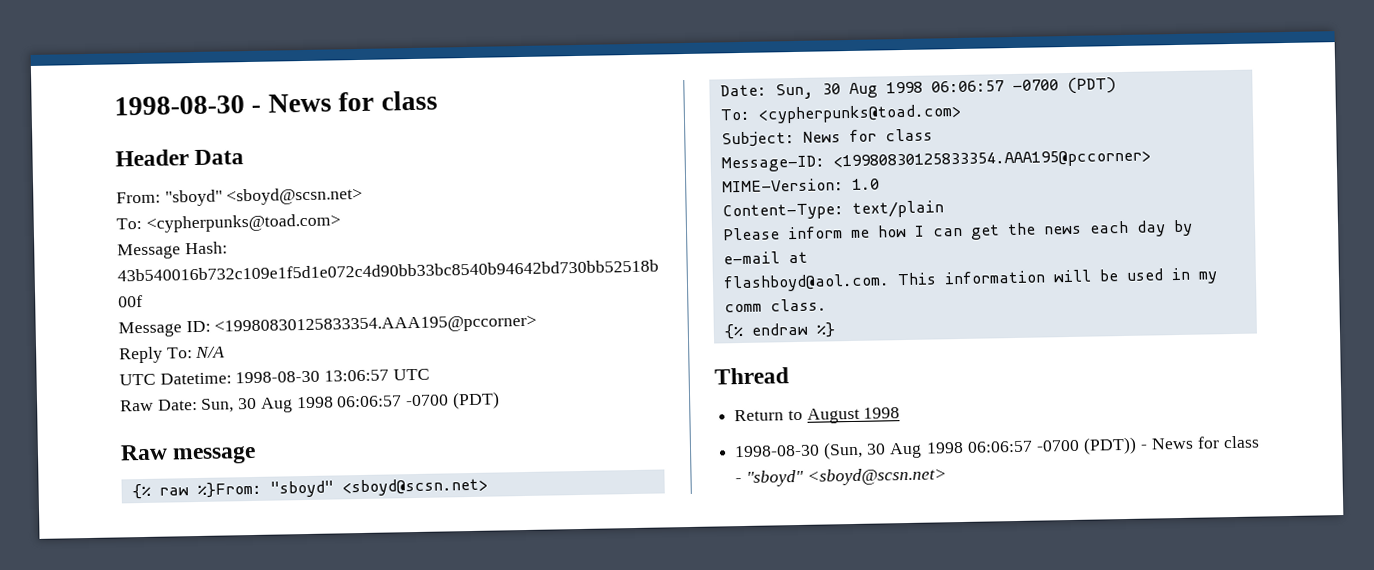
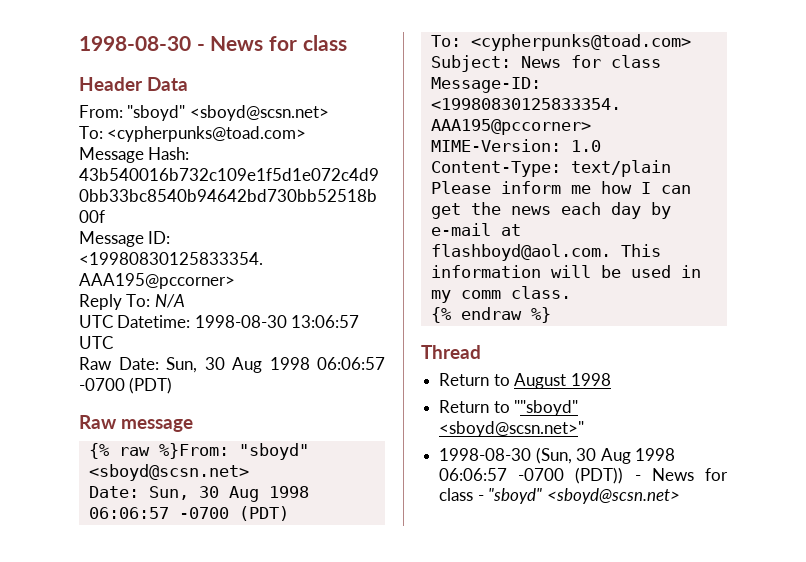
+ Return to ""sboyd" <sboyd@scsn.net>"

